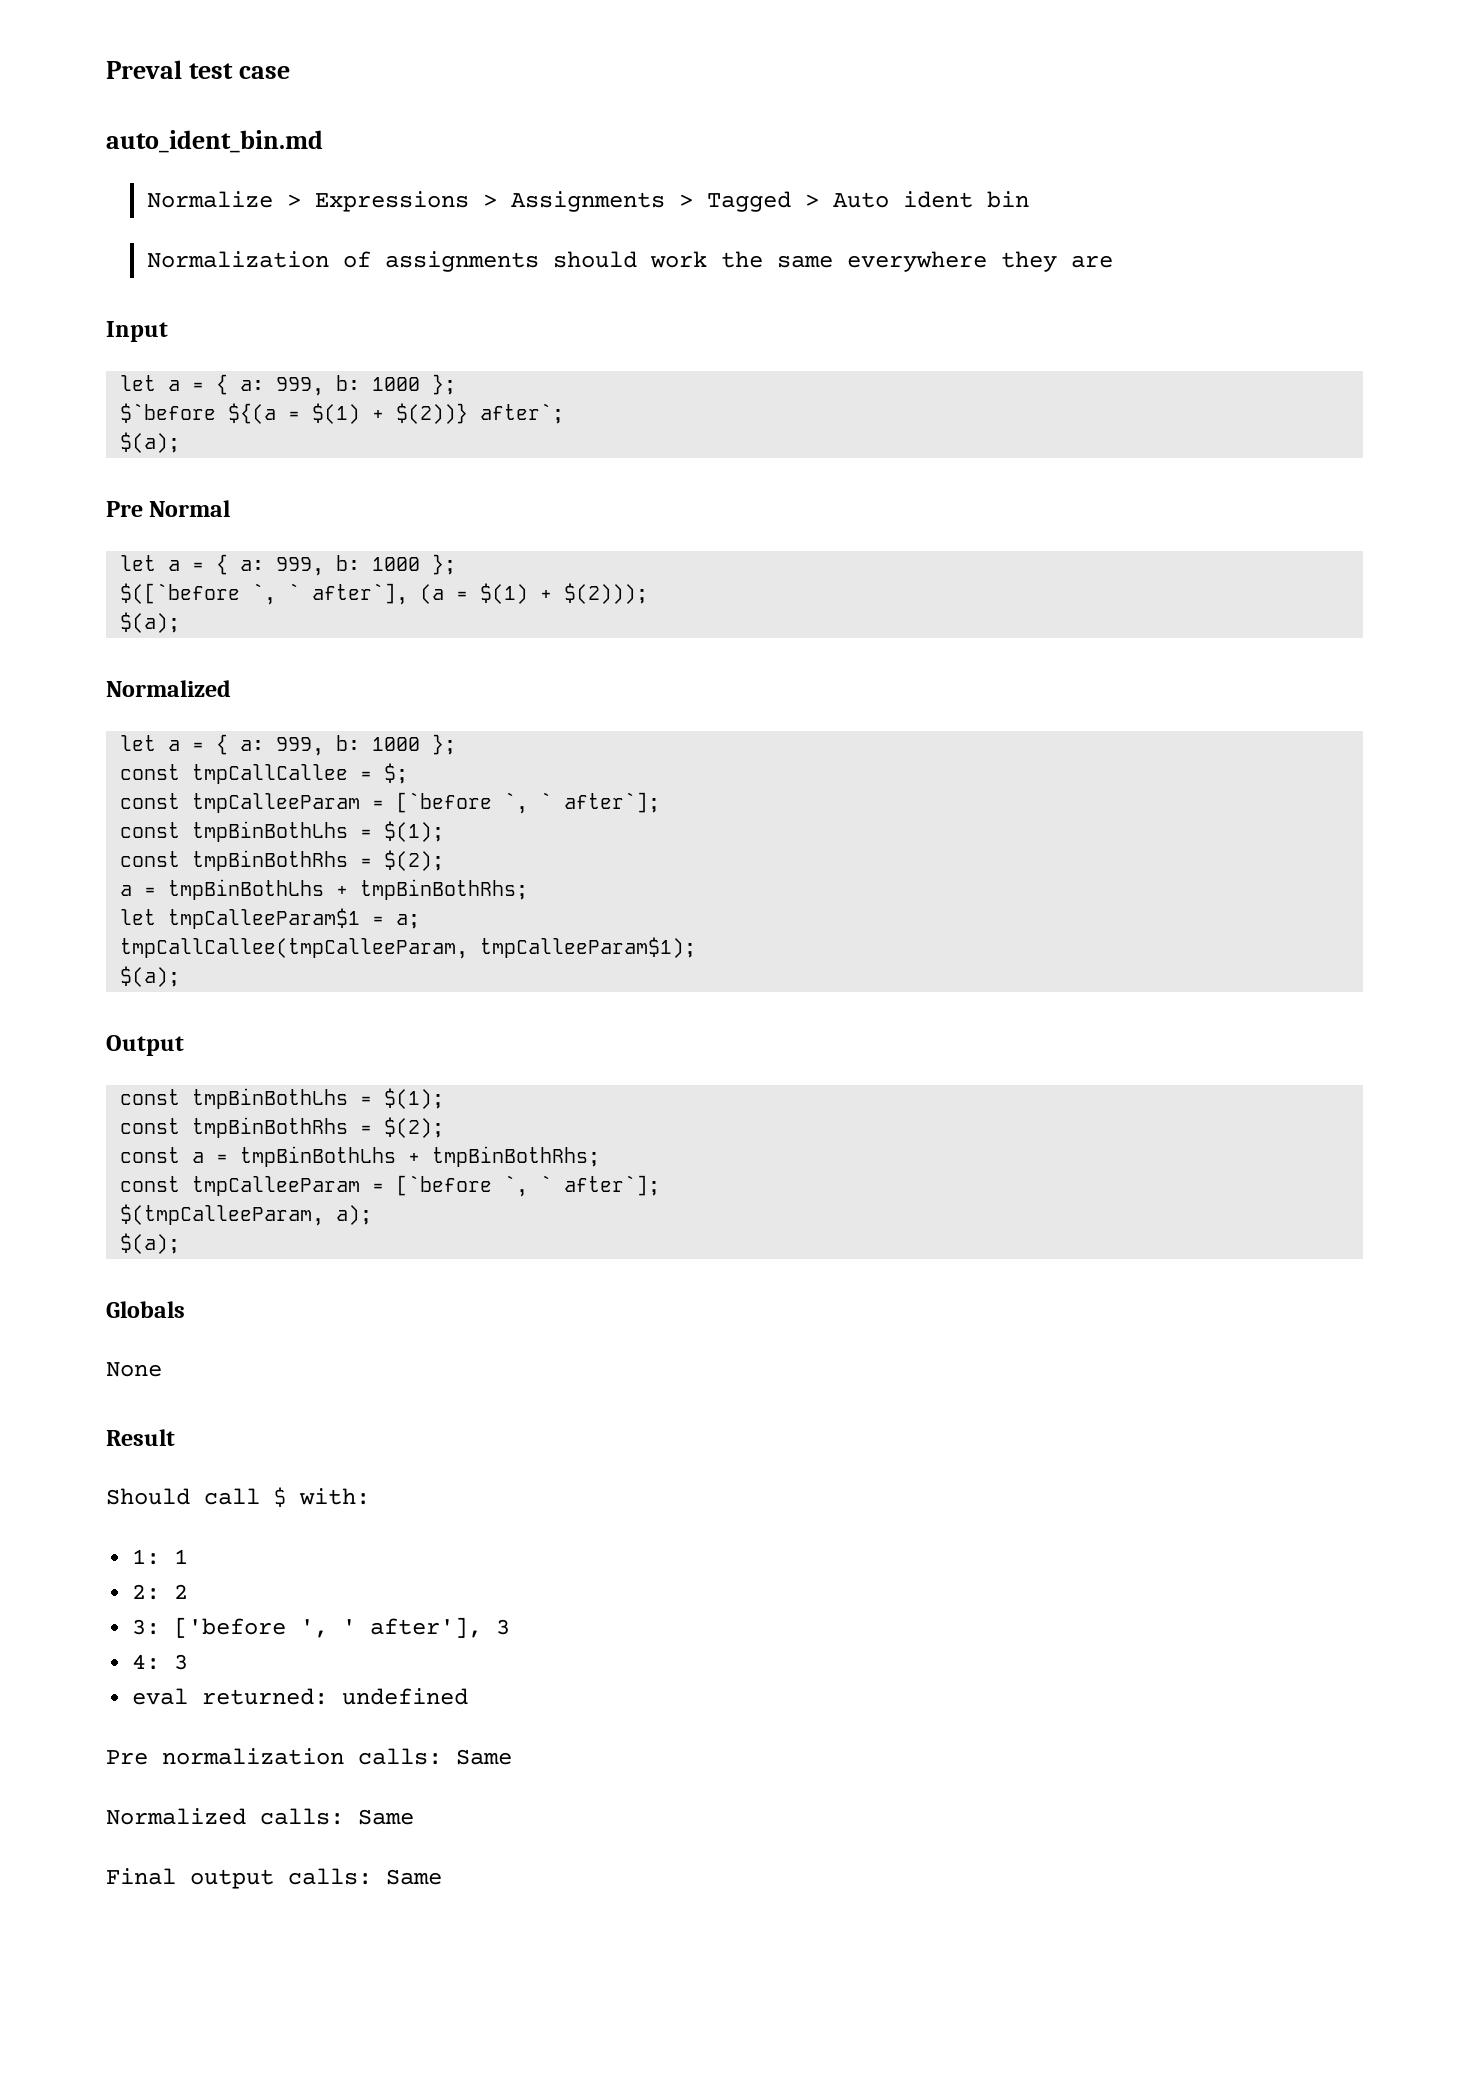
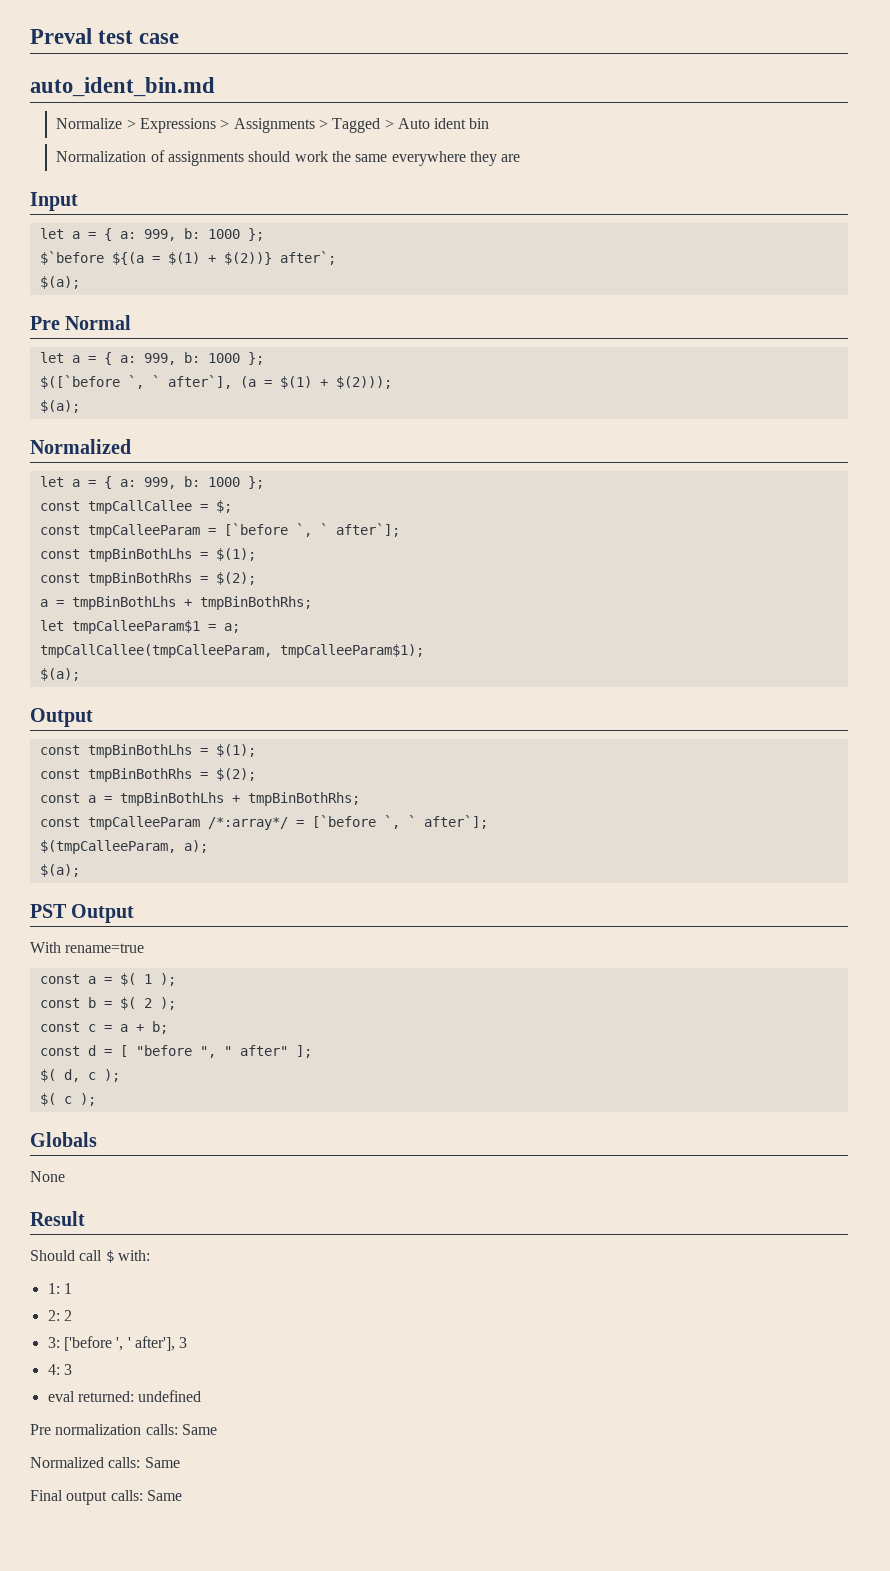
  const a = tmpBinBothLhs + tmpBinBothRhs;
- const tmpCalleeParam = [`before `, ` after`];
+ const tmpCalleeParam /*:array*/ = [`before `, ` after`];
+ PST Output
+ With rename=true
+ const a = $( 1 );
+ const b = $( 2 );
+ const c = a + b;
+ const d = [ "before ", " after" ];
+ $( d, c );
+ $( c );

